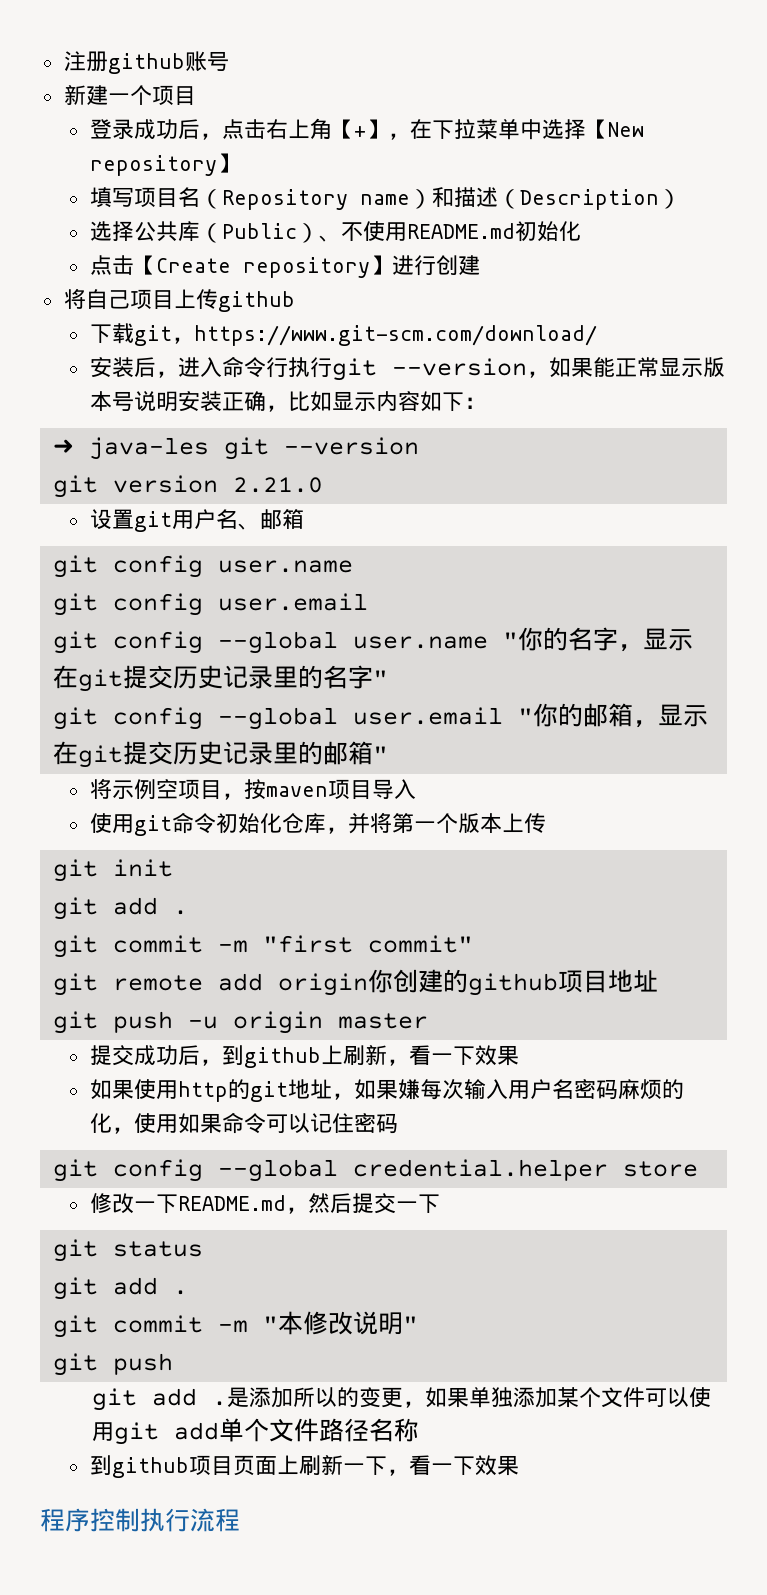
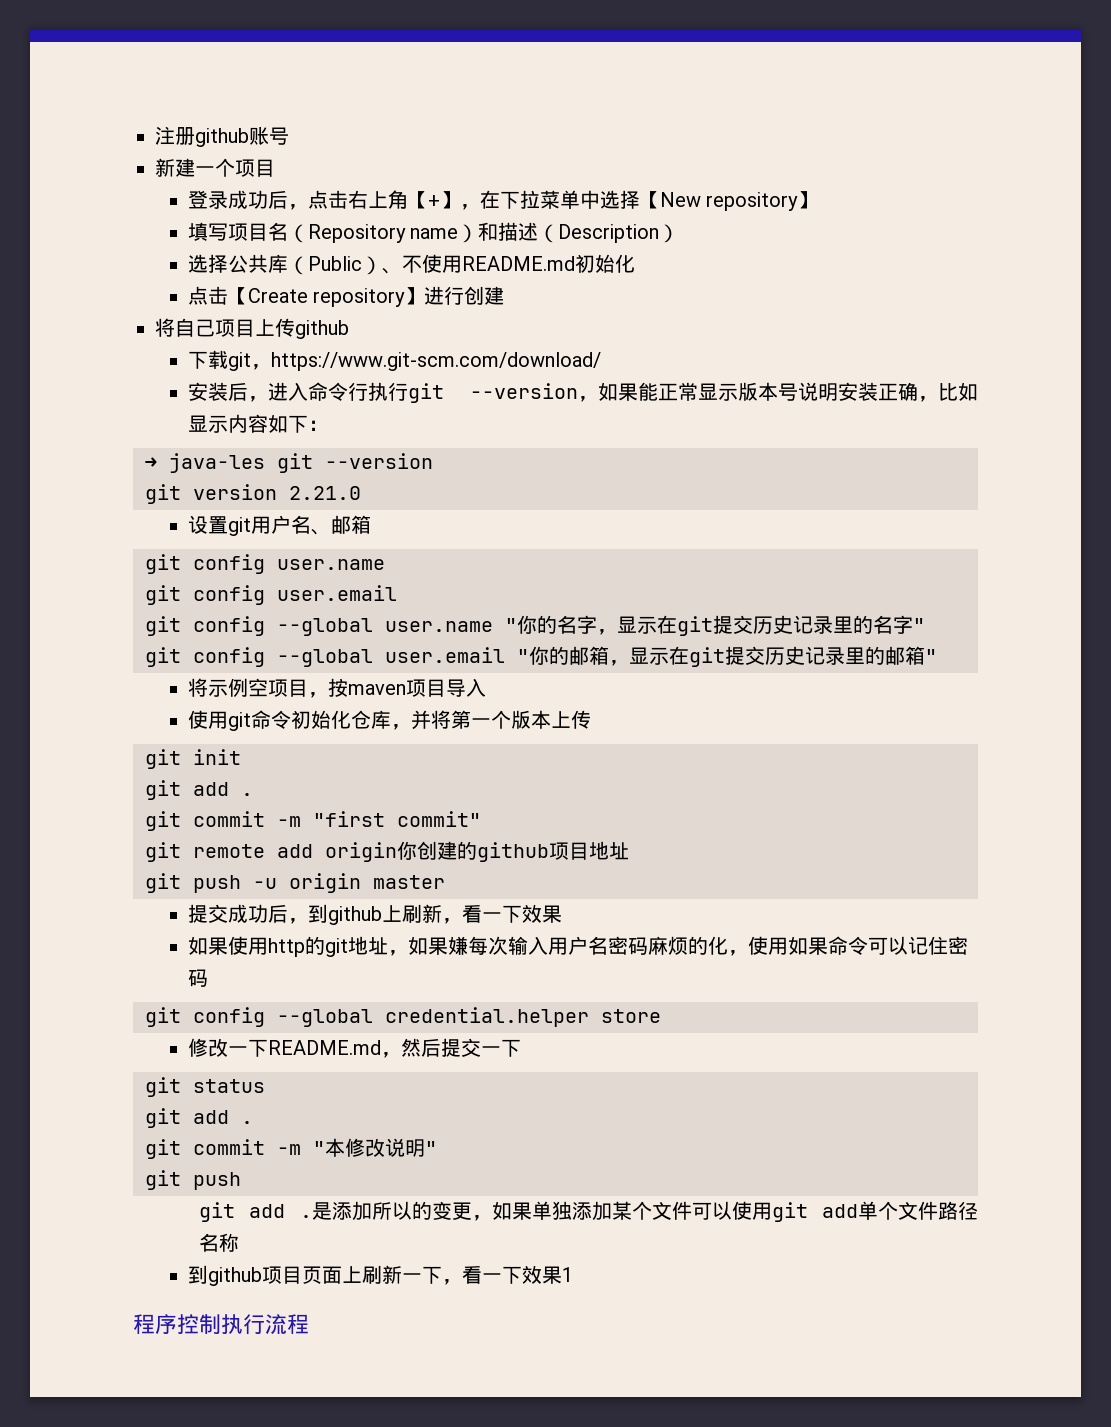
- 到github项目页面上刷新一下，看一下效果
+ 到github项目页面上刷新一下，看一下效果1

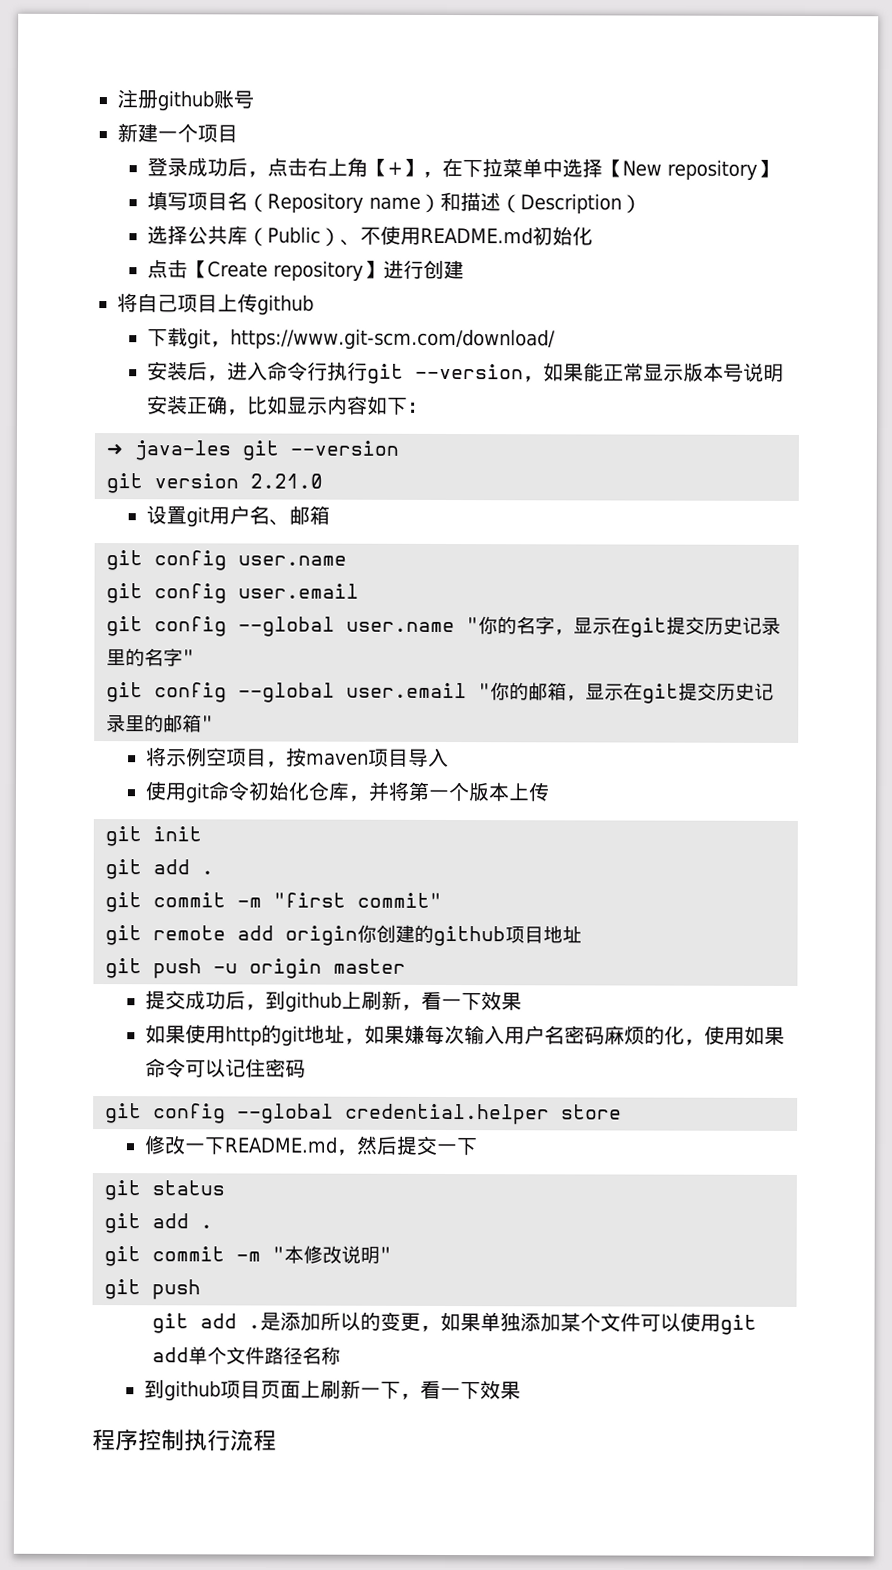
- 到github项目页面上刷新一下，看一下效果1
+ 到github项目页面上刷新一下，看一下效果

